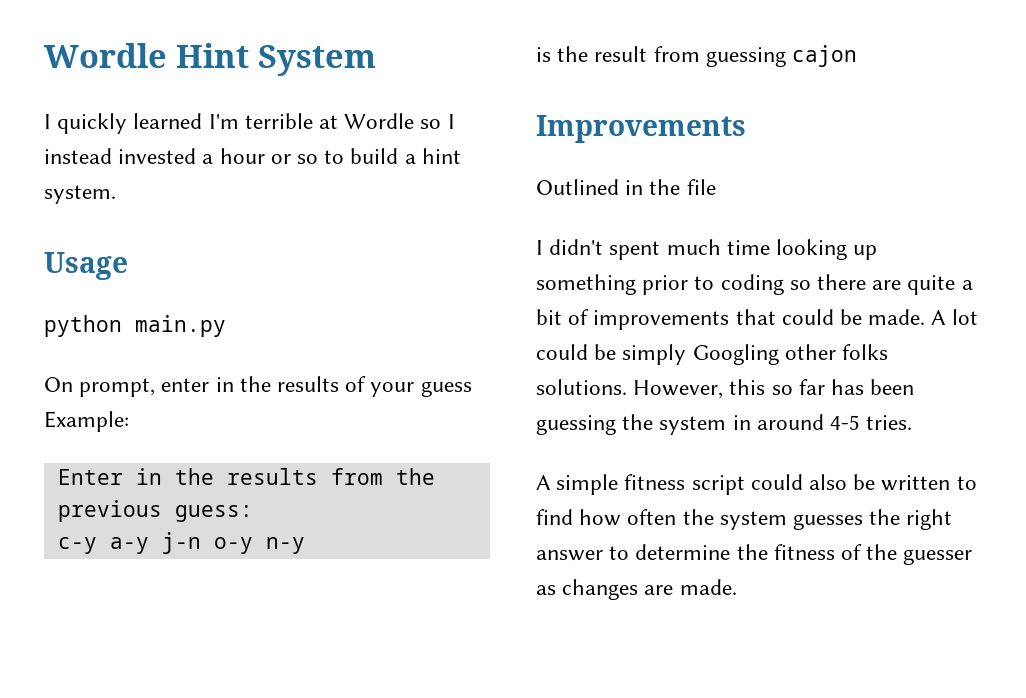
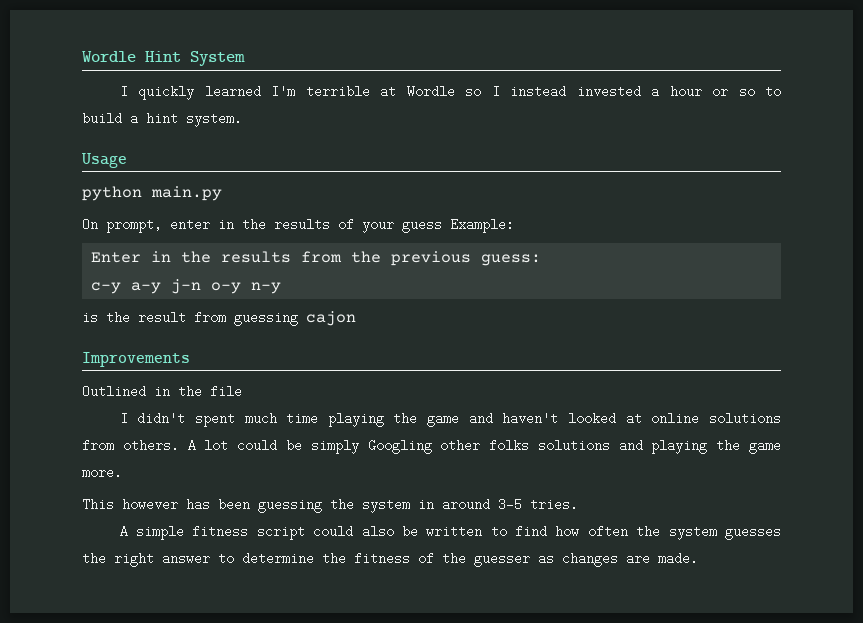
- I didn't spent much time looking up something prior to coding so there are quite a bit of improvements that could be made.
+ I didn't spent much time playing the game and haven't looked at online solutions from others.
- A lot could be simply Googling other folks solutions. However, this so far has been guessing the system in around 4-5 tries.
+ A lot could be simply Googling other folks solutions and playing the game more.
+ This however has been guessing the system in around 3-5 tries.

